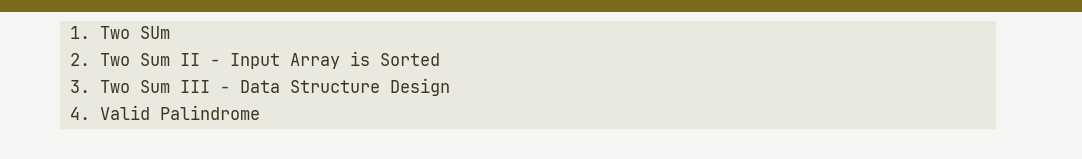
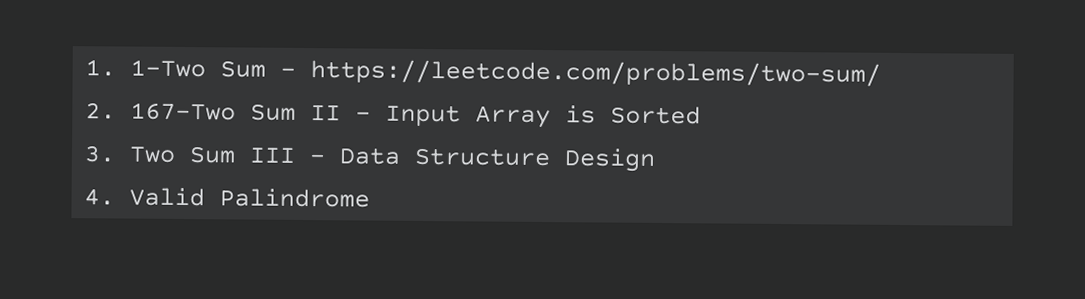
- 1. Two SUm
+ 1. 1-Two Sum - https://leetcode.com/problems/two-sum/
- 2. Two Sum II - Input Array is Sorted
+ 2. 167-Two Sum II - Input Array is Sorted

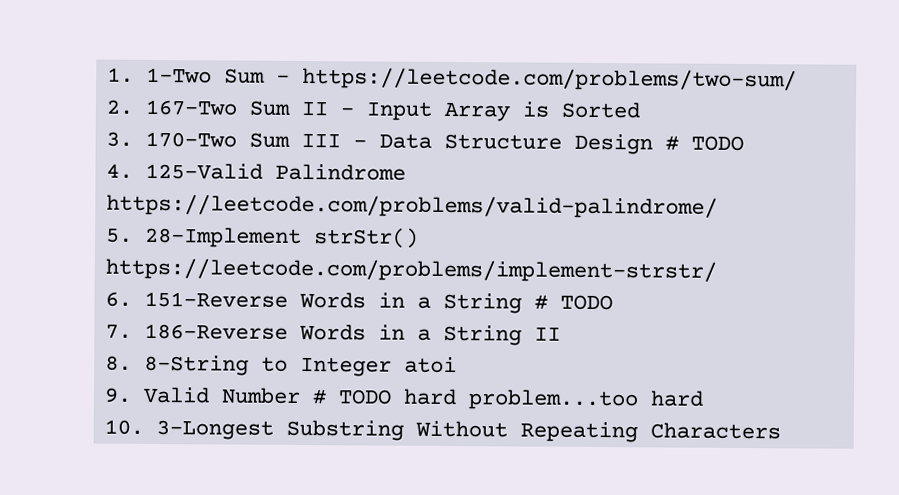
- 3. Two Sum III - Data Structure Design
+ 3. 170-Two Sum III - Data Structure Design # TODO
- 4. Valid Palindrome
+ 4. 125-Valid Palindrome https://leetcode.com/problems/valid-palindrome/
+ 5. 28-Implement strStr() https://leetcode.com/problems/implement-strstr/
+ 6. 151-Reverse Words in a String # TODO
+ 7. 186-Reverse Words in a String II
+ 8. 8-String to Integer atoi
+ 9. Valid Number # TODO hard problem...too hard
+ 10. 3-Longest Substring Without Repeating Characters

